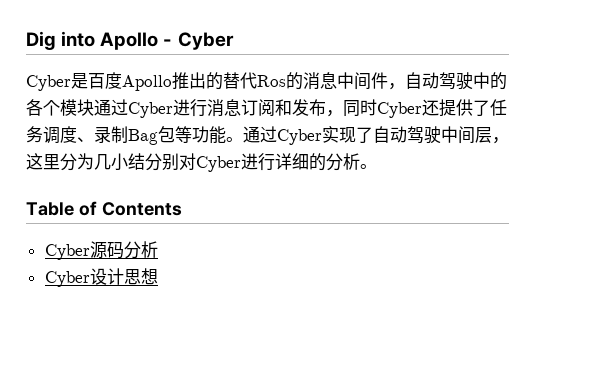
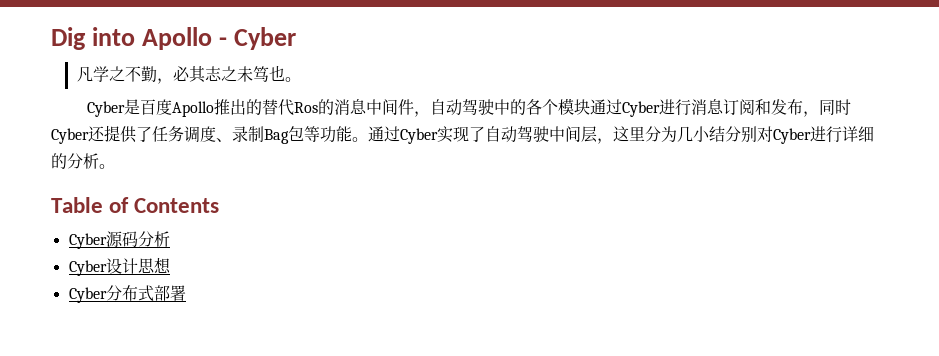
+ 凡学之不勤，必其志之未笃也。
+ Cyber分布式部署

